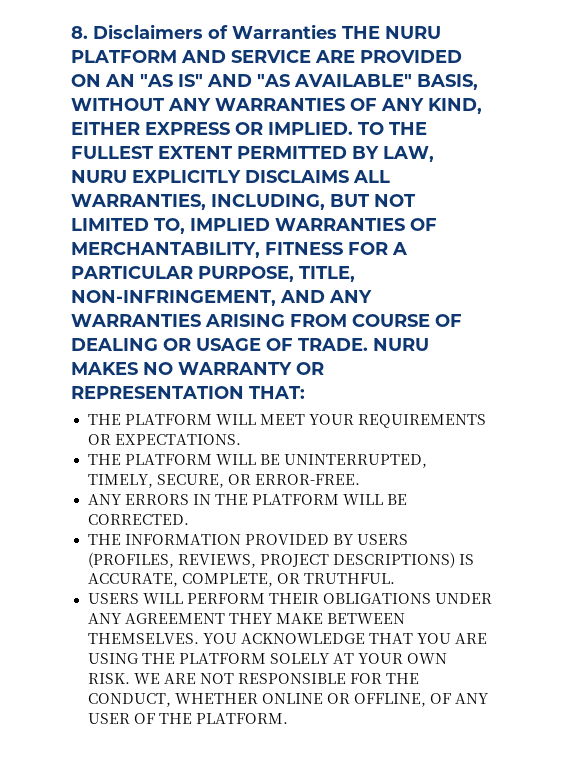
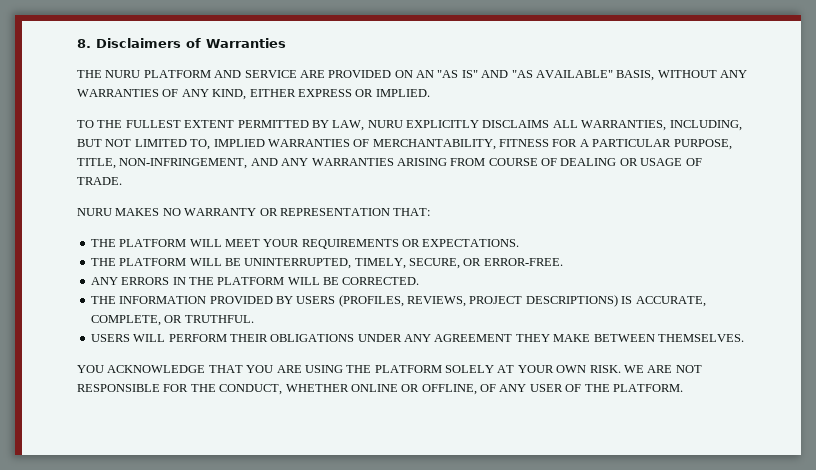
- 8. Disclaimers of Warranties THE NURU PLATFORM AND SERVICE ARE PROVIDED ON AN "AS IS" AND "AS AVAILABLE" BASIS, WITHOUT ANY WARRANTIES OF ANY KIND, EITHER EXPRESS OR IMPLIED. TO THE FULLEST EXTENT PERMITTED BY LAW, NURU EXPLICITLY DISCLAIMS ALL WARRANTIES, INCLUDING, BUT NOT LIMITED TO, IMPLIED WARRANTIES OF MERCHANTABILITY, FITNESS FOR A PARTICULAR PURPOSE, TITLE, NON-INFRINGEMENT, AND ANY WARRANTIES ARISING FROM COURSE OF DEALING OR USAGE OF TRADE. NURU MAKES NO WARRANTY OR REPRESENTATION THAT:
+ 8. Disclaimers of Warranties
+ THE NURU PLATFORM AND SERVICE ARE PROVIDED ON AN "AS IS" AND "AS AVAILABLE" BASIS, WITHOUT ANY WARRANTIES OF ANY KIND, EITHER EXPRESS OR IMPLIED.
+ TO THE FULLEST EXTENT PERMITTED BY LAW, NURU EXPLICITLY DISCLAIMS ALL WARRANTIES, INCLUDING, BUT NOT LIMITED TO, IMPLIED WARRANTIES OF MERCHANTABILITY, FITNESS FOR A PARTICULAR PURPOSE, TITLE, NON-INFRINGEMENT, AND ANY WARRANTIES ARISING FROM COURSE OF DEALING OR USAGE OF TRADE.
+ NURU MAKES NO WARRANTY OR REPRESENTATION THAT:
- USERS WILL PERFORM THEIR OBLIGATIONS UNDER ANY AGREEMENT THEY MAKE BETWEEN THEMSELVES. YOU ACKNOWLEDGE THAT YOU ARE USING THE PLATFORM SOLELY AT YOUR OWN RISK.
+ USERS WILL PERFORM THEIR OBLIGATIONS UNDER ANY AGREEMENT THEY MAKE BETWEEN THEMSELVES.
+ YOU ACKNOWLEDGE THAT YOU ARE USING THE PLATFORM SOLELY AT YOUR OWN RISK.

